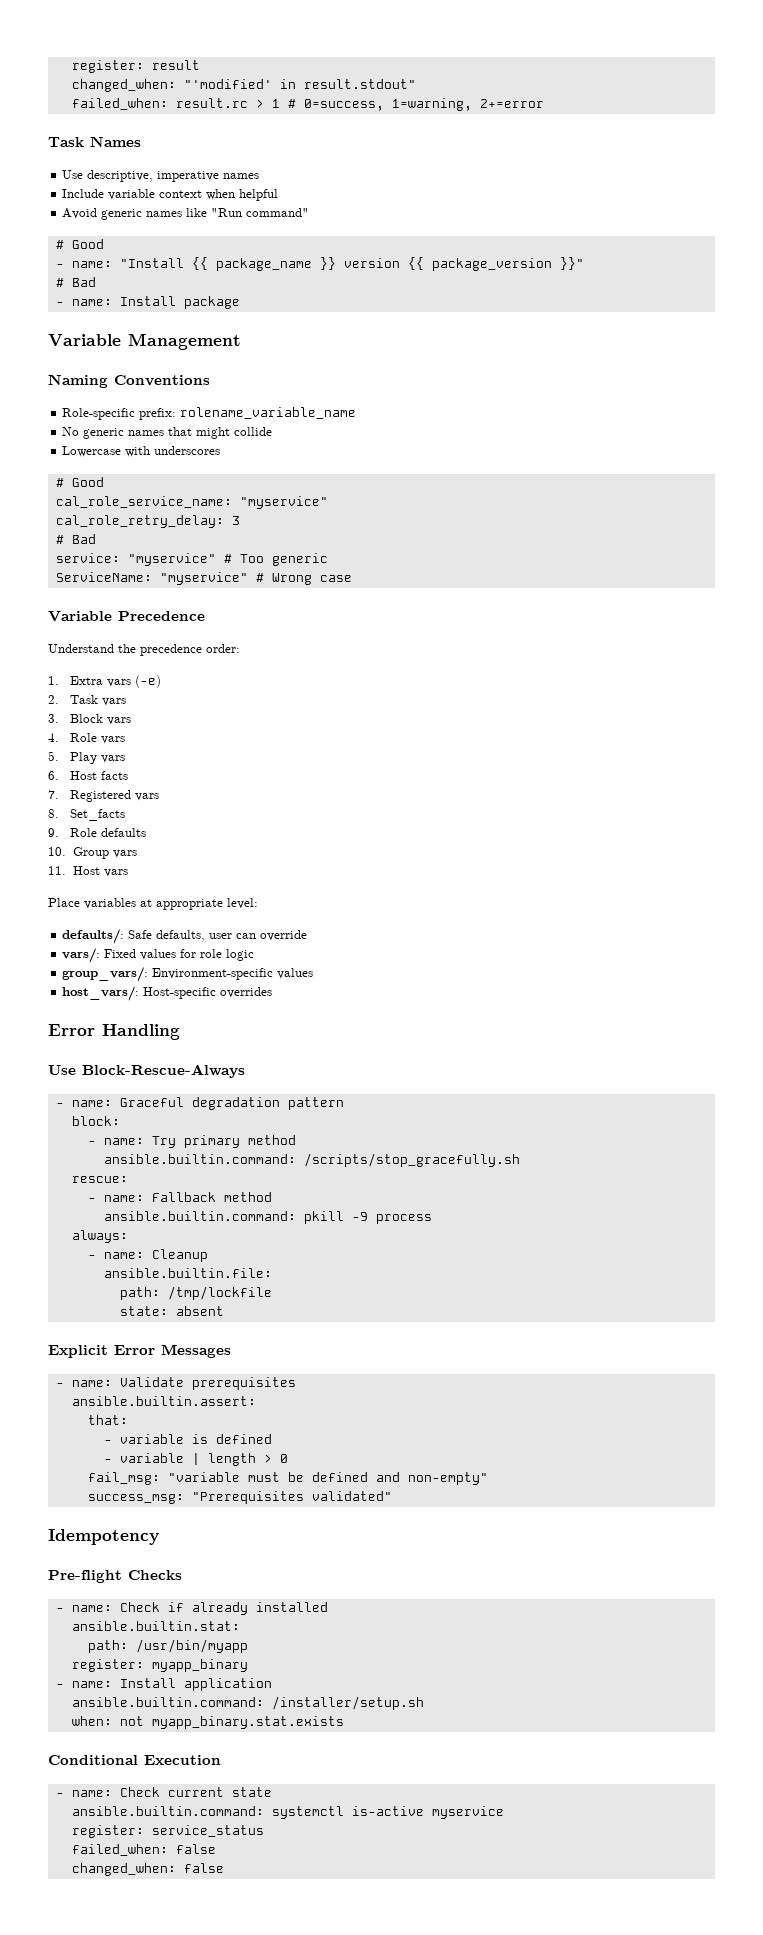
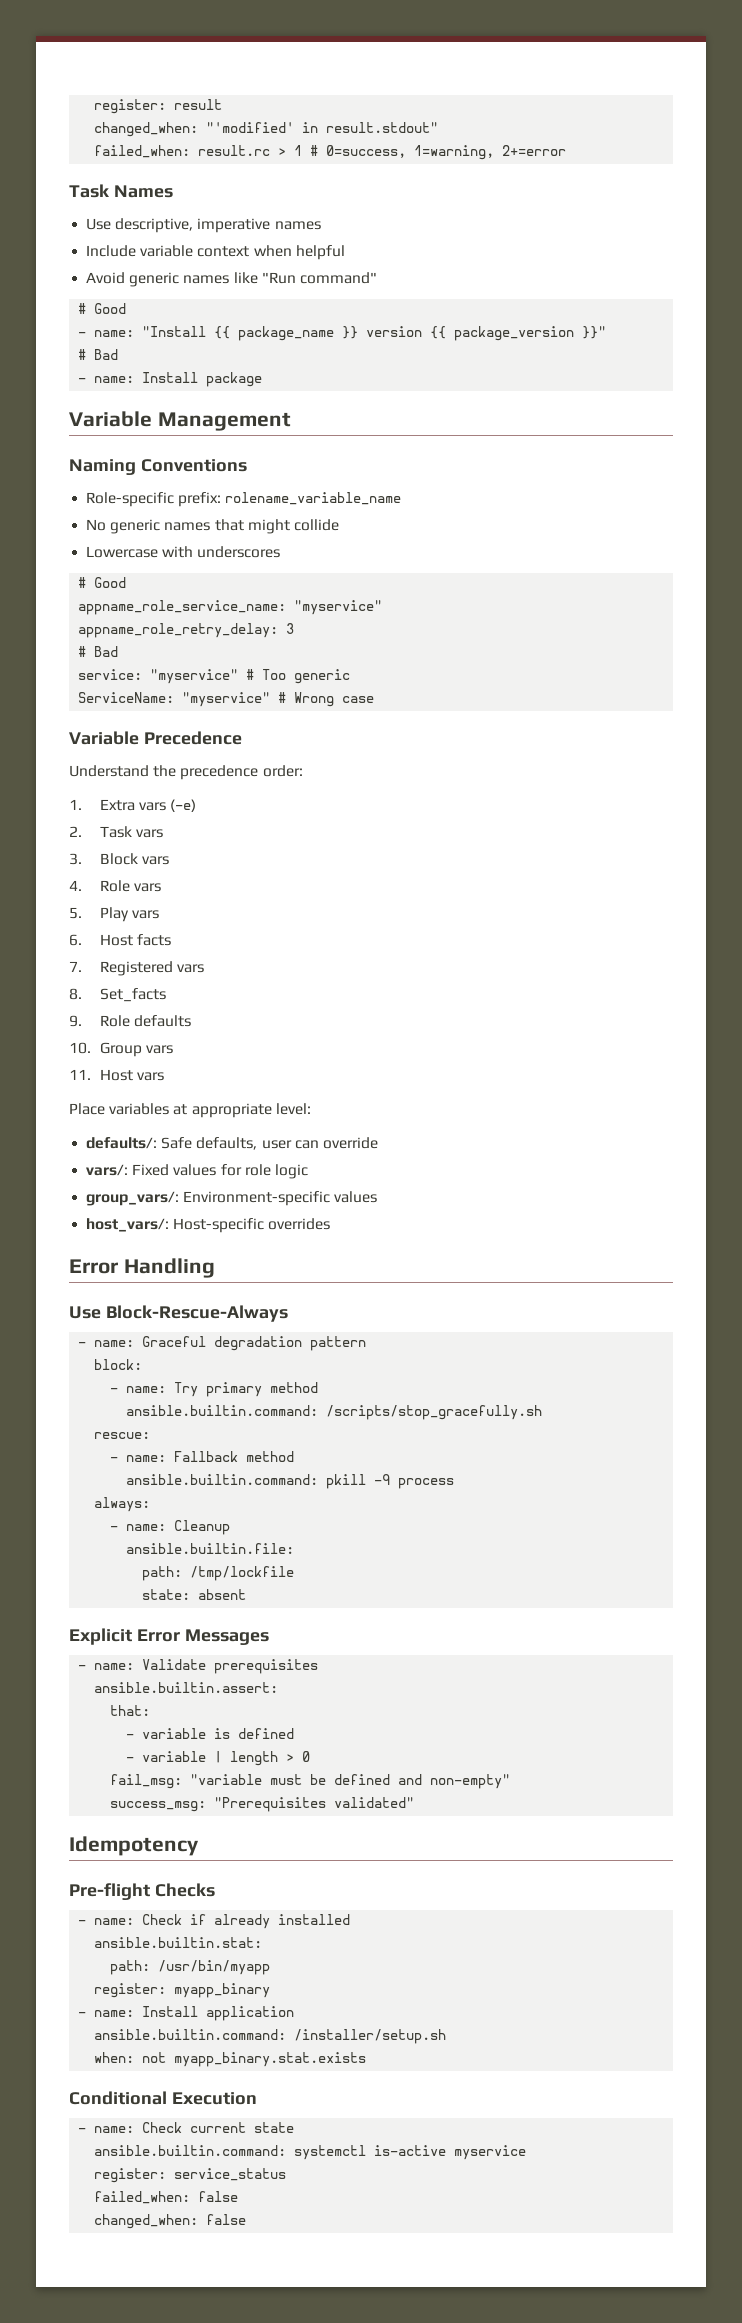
- cal_role_service_name: "myservice"
+ appname_role_service_name: "myservice"
- cal_role_retry_delay: 3
+ appname_role_retry_delay: 3

